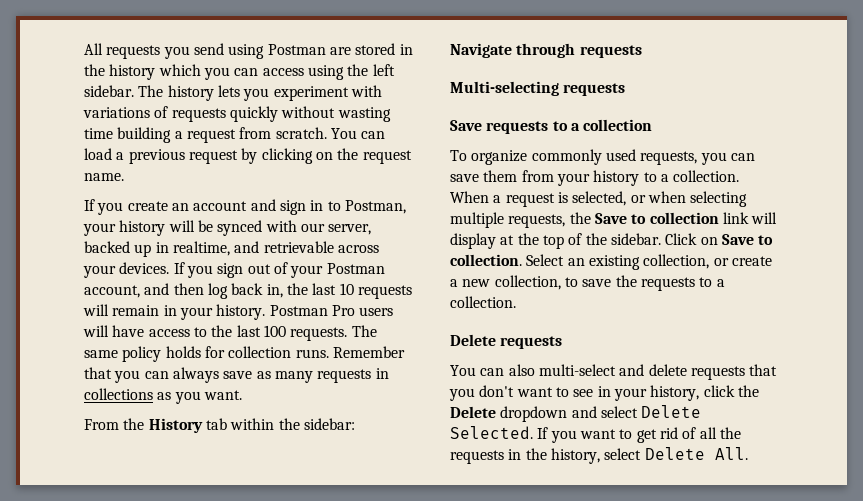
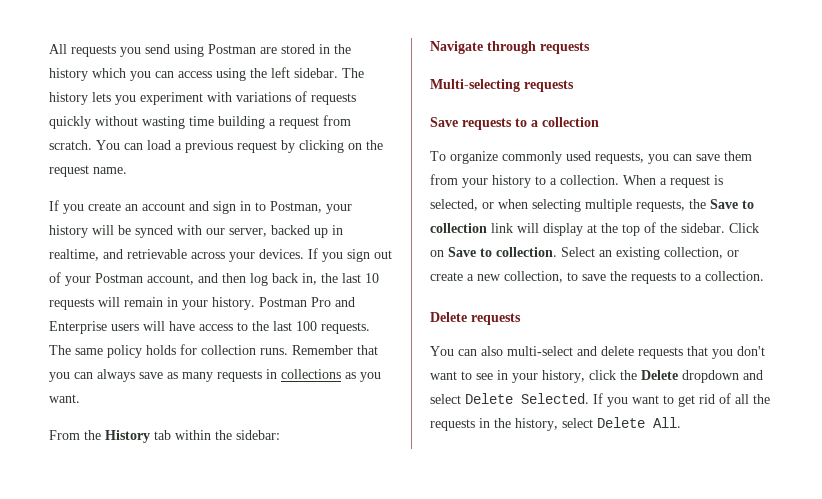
- Postman Pro users will have access to the last 100 requests.
+ Postman Pro and Enterprise users will have access to the last 100 requests.

